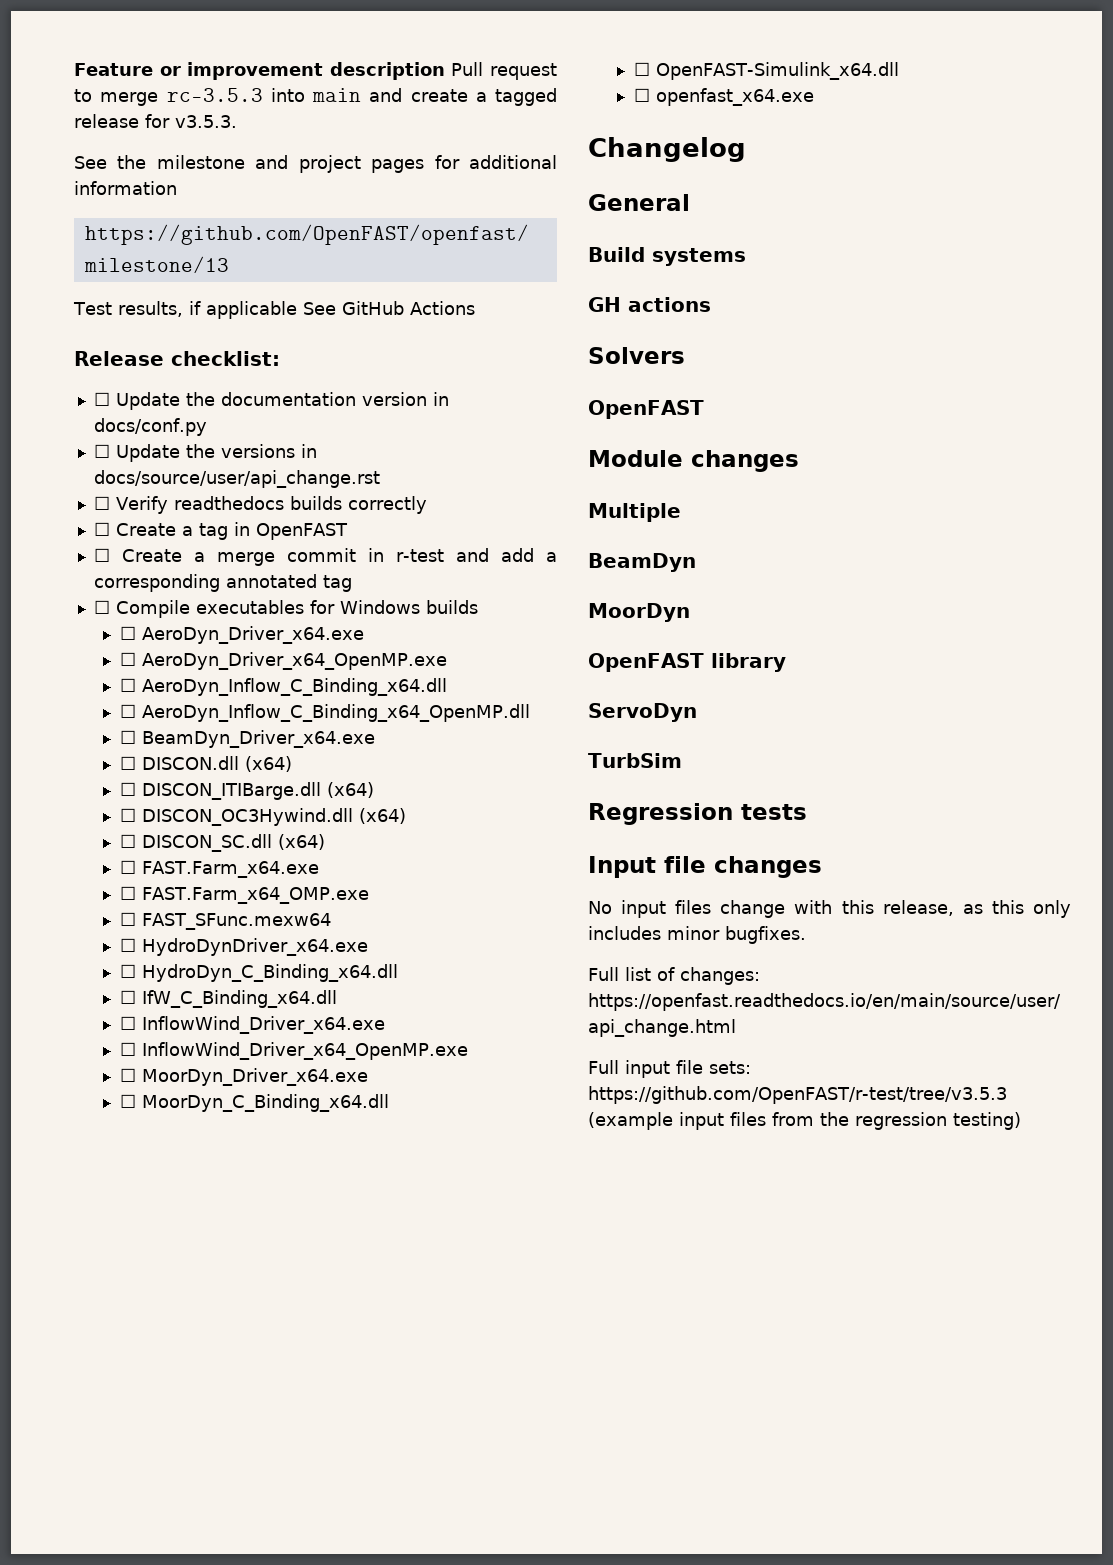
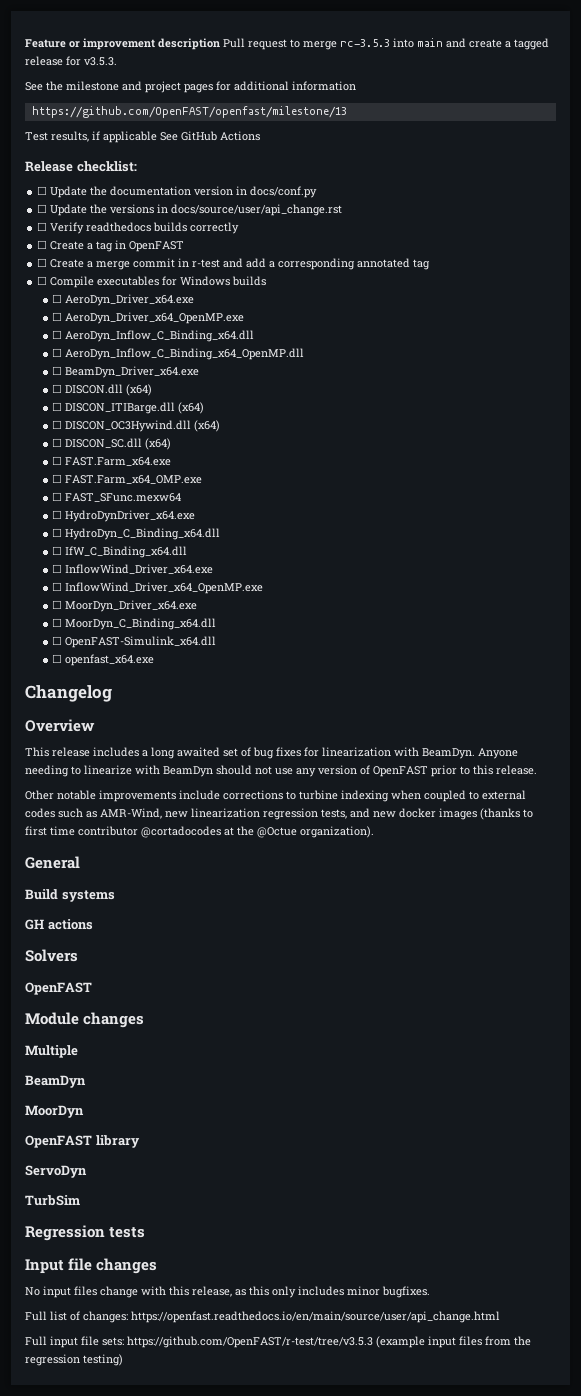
+ Overview
+ This release includes a long awaited set of bug fixes for linearization with BeamDyn. Anyone needing to linearize with BeamDyn should not use any version of OpenFAST prior to this release.
+ Other notable improvements include corrections to turbine indexing when coupled to external codes such as AMR-Wind, new linearization regression tests, and new docker images (thanks to first time contributor @cortadocodes at the @Octue organization).

